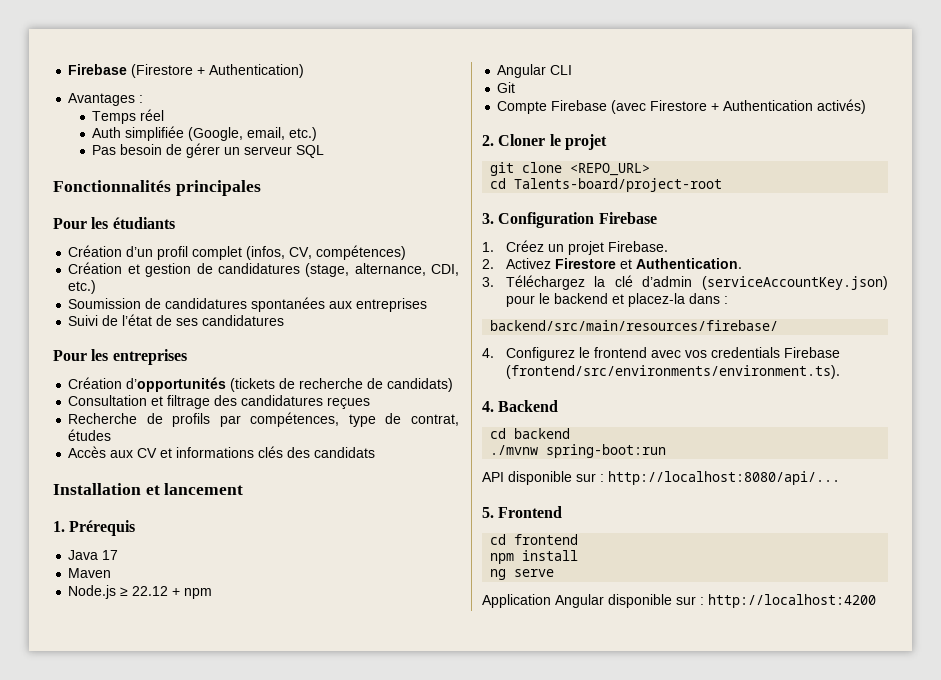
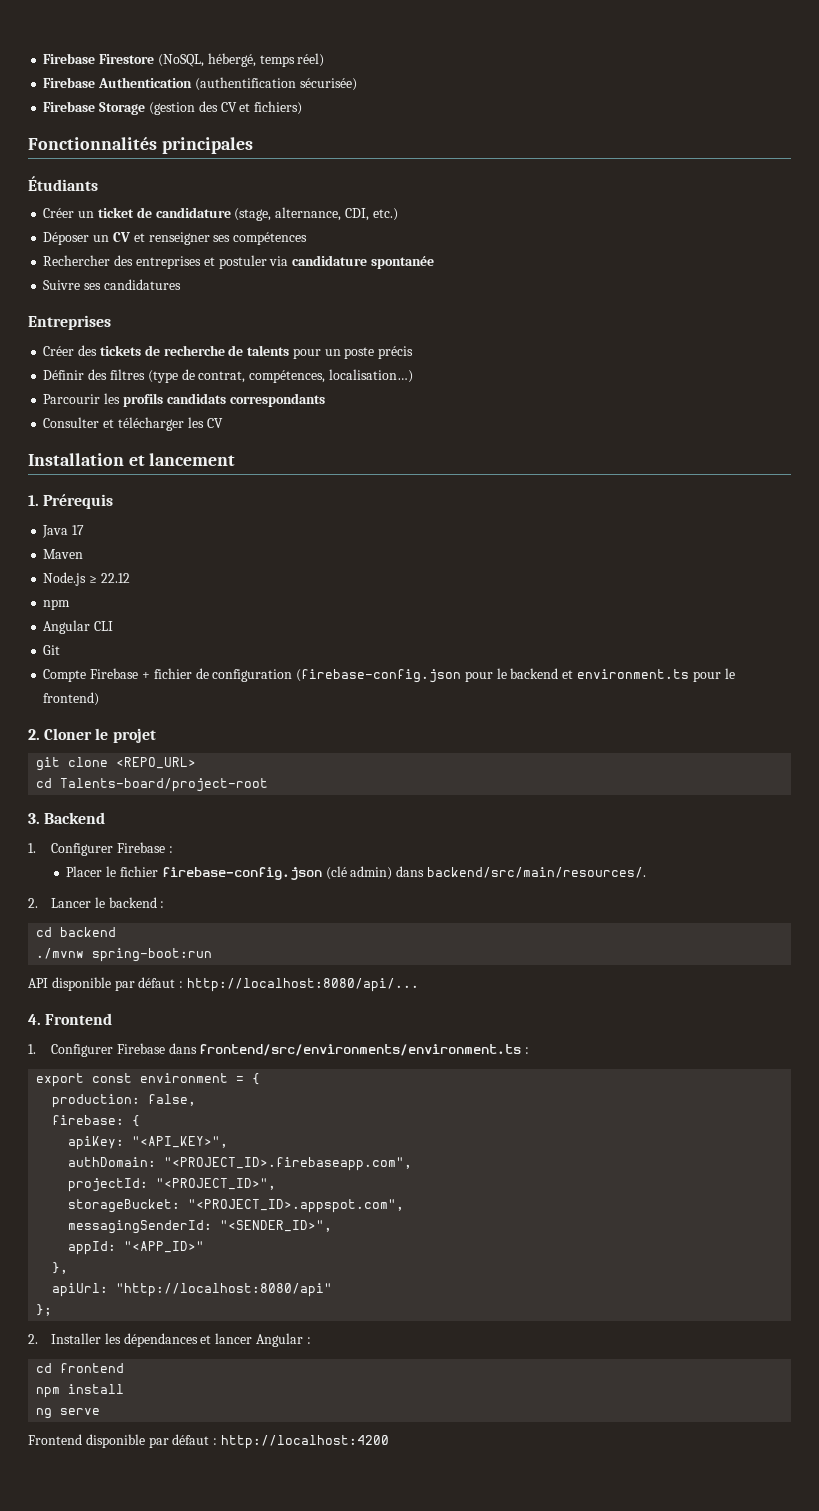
- Firebase (Firestore + Authentication)
- Avantages :
- Temps réel
- Auth simplifiée (Google, email, etc.)
- Pas besoin de gérer un serveur SQL
+ Firebase Firestore (NoSQL, hébergé, temps réel)
+ Firebase Authentication (authentification sécurisée)
+ Firebase Storage (gestion des CV et fichiers)
  Fonctionnalités principales
- Pour les étudiants
- Création d’un profil complet (infos, CV, compétences)
- Création et gestion de candidatures (stage, alternance, CDI, etc.)
- Soumission de candidatures spontanées aux entreprises
- Suivi de l’état de ses candidatures
- Pour les entreprises
- Création d’opportunités (tickets de recherche de candidats)
- Consultation et filtrage des candidatures reçues
- Recherche de profils par compétences, type de contrat, études
- Accès aux CV et informations clés des candidats
+ Étudiants
+ Créer un ticket de candidature (stage, alternance, CDI, etc.)
+ Déposer un CV et renseigner ses compétences
+ Rechercher des entreprises et postuler via candidature spontanée
+ Suivre ses candidatures
+ Entreprises
+ Créer des tickets de recherche de talents pour un poste précis
+ Définir des filtres (type de contrat, compétences, localisation…)
+ Parcourir les profils candidats correspondants
+ Consulter et télécharger les CV
- Node.js ≥ 22.12 + npm
+ Node.js ≥ 22.12
+ npm
- Compte Firebase (avec Firestore + Authentication activés)
+ Compte Firebase + fichier de configuration (firebase-config.json pour le backend et environment.ts pour le frontend)
- 3. Configuration Firebase
- 1. Créez un projet Firebase.
- 2. Activez Firestore et Authentication.
- 3. Téléchargez la clé d’admin (serviceAccountKey.json) pour le backend et placez-la dans :
- backend/src/main/resources/firebase/
- 4. Configurez le frontend avec vos credentials Firebase (frontend/src/environments/environment.ts).
- 4. Backend
+ 3. Backend
+ 1. Configurer Firebase :
+ Placer le fichier firebase-config.json (clé admin) dans backend/src/main/resources/.
+ 2. Lancer le backend :
- API disponible sur : http://localhost:8080/api/...
+ API disponible par défaut : http://localhost:8080/api/...
- 5. Frontend
+ 4. Frontend
+ 1. Configurer Firebase dans frontend/src/environments/environment.ts :
+ export const environment = {
+ production: false,
+ firebase: {
+ apiKey: "<API_KEY>",
+ authDomain: "<PROJECT_ID>.firebaseapp.com",
+ projectId: "<PROJECT_ID>",
+ storageBucket: "<PROJECT_ID>.appspot.com",
+ messagingSenderId: "<SENDER_ID>",
+ appId: "<APP_ID>"
+ },
+ apiUrl: "http://localhost:8080/api"
+ };
+ 2. Installer les dépendances et lancer Angular :
- Application Angular disponible sur : http://localhost:4200
+ Frontend disponible par défaut : http://localhost:4200

